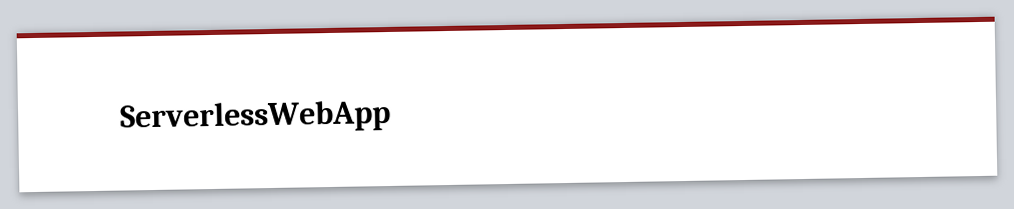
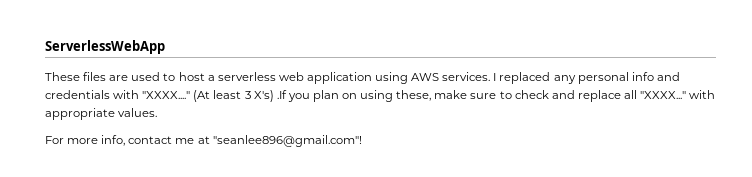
+ These files are used to host a serverless web application using AWS services. I replaced any personal info and credentials with "XXXX...." (At least 3 X's) .If you plan on using these, make sure to check and replace all "XXXX..." with appropriate values.
+ For more info, contact me at "seanlee896@gmail.com"!

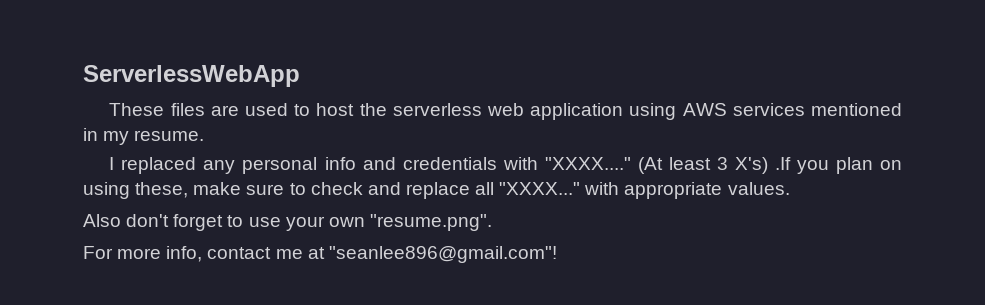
- These files are used to host a serverless web application using AWS services. I replaced any personal info and credentials with "XXXX...."
+ These files are used to host the serverless web application using AWS services mentioned in my resume.
+ I replaced any personal info and credentials with "XXXX...."
+ Also don't forget to use your own "resume.png".

